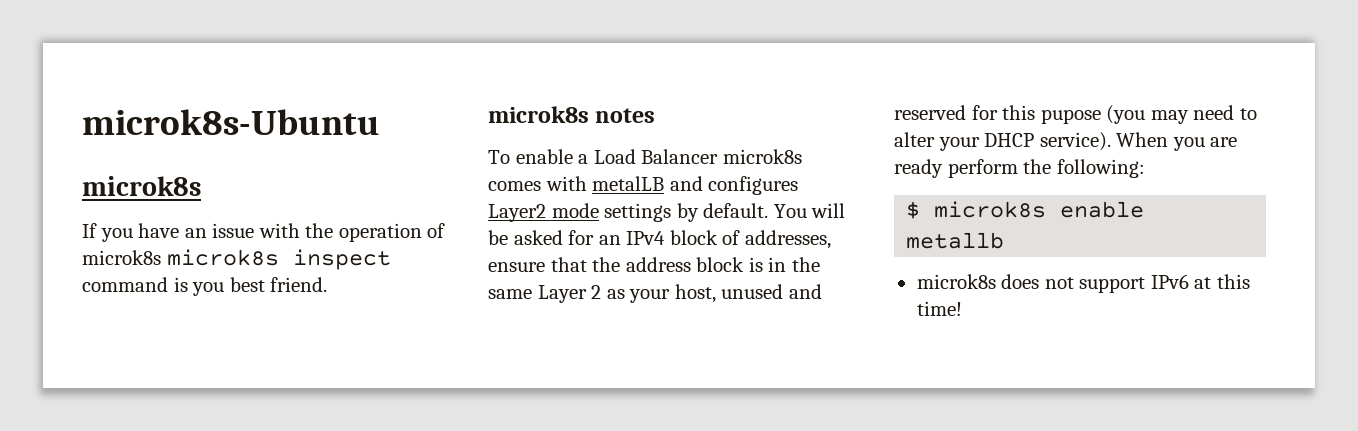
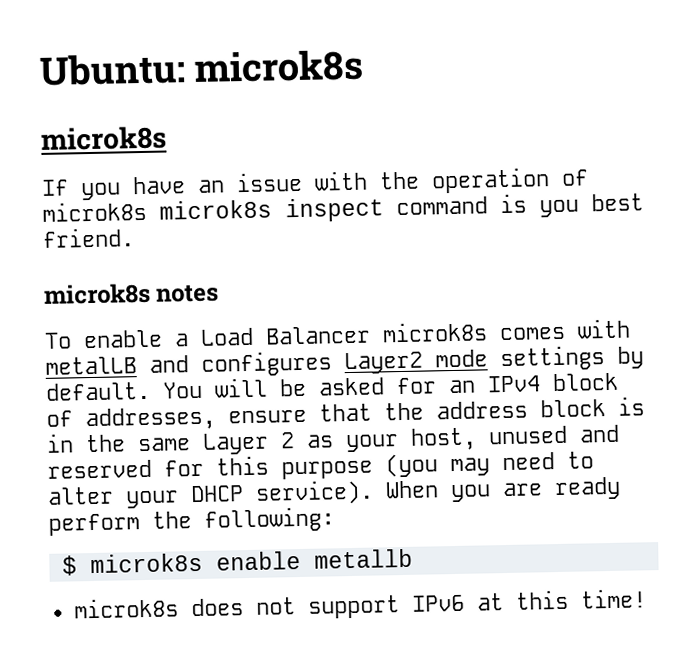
- microk8s-Ubuntu
+ Ubuntu: microk8s
- You will be asked for an IPv4 block of addresses, ensure that the address block is in the same Layer 2 as your host, unused and reserved for this pupose (you may need to alter your DHCP service).
+ You will be asked for an IPv4 block of addresses, ensure that the address block is in the same Layer 2 as your host, unused and reserved for this purpose (you may need to alter your DHCP service).

